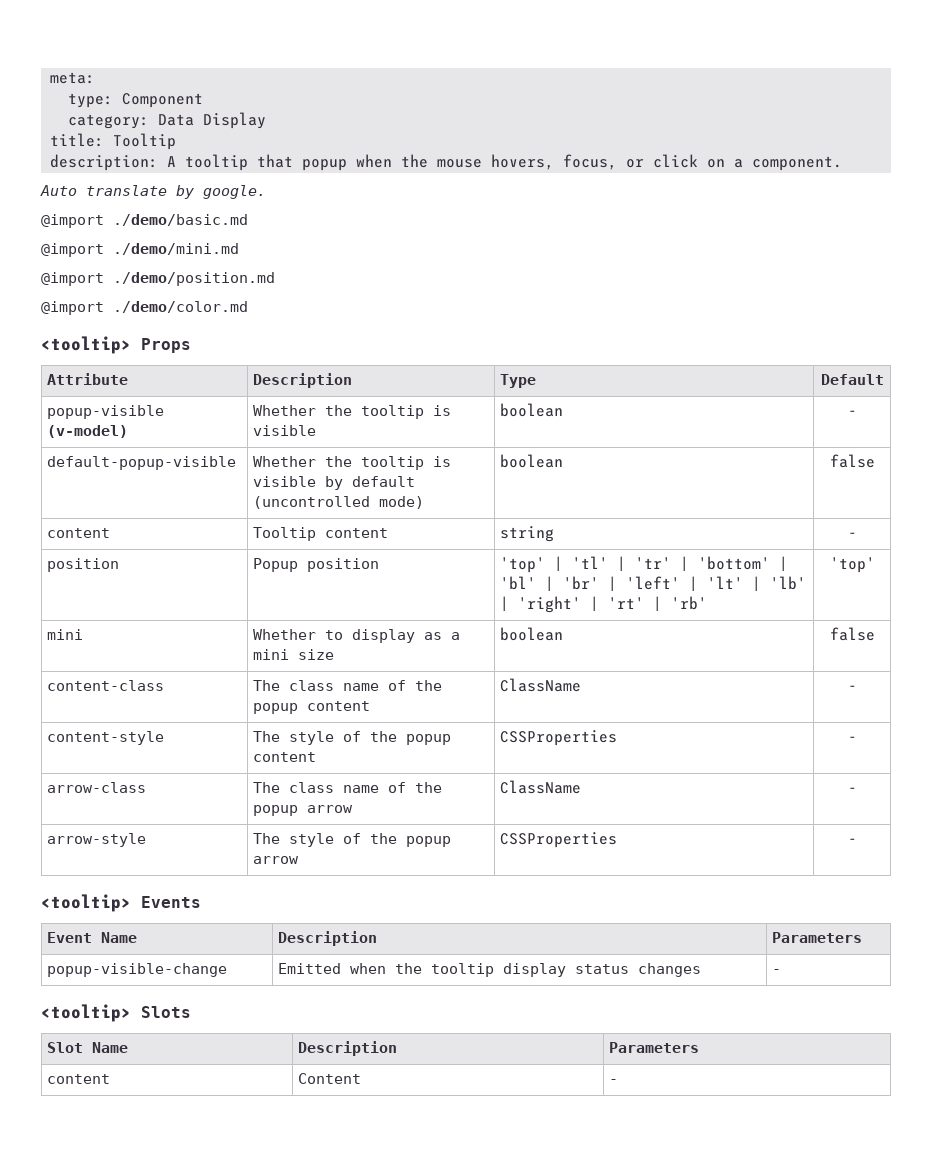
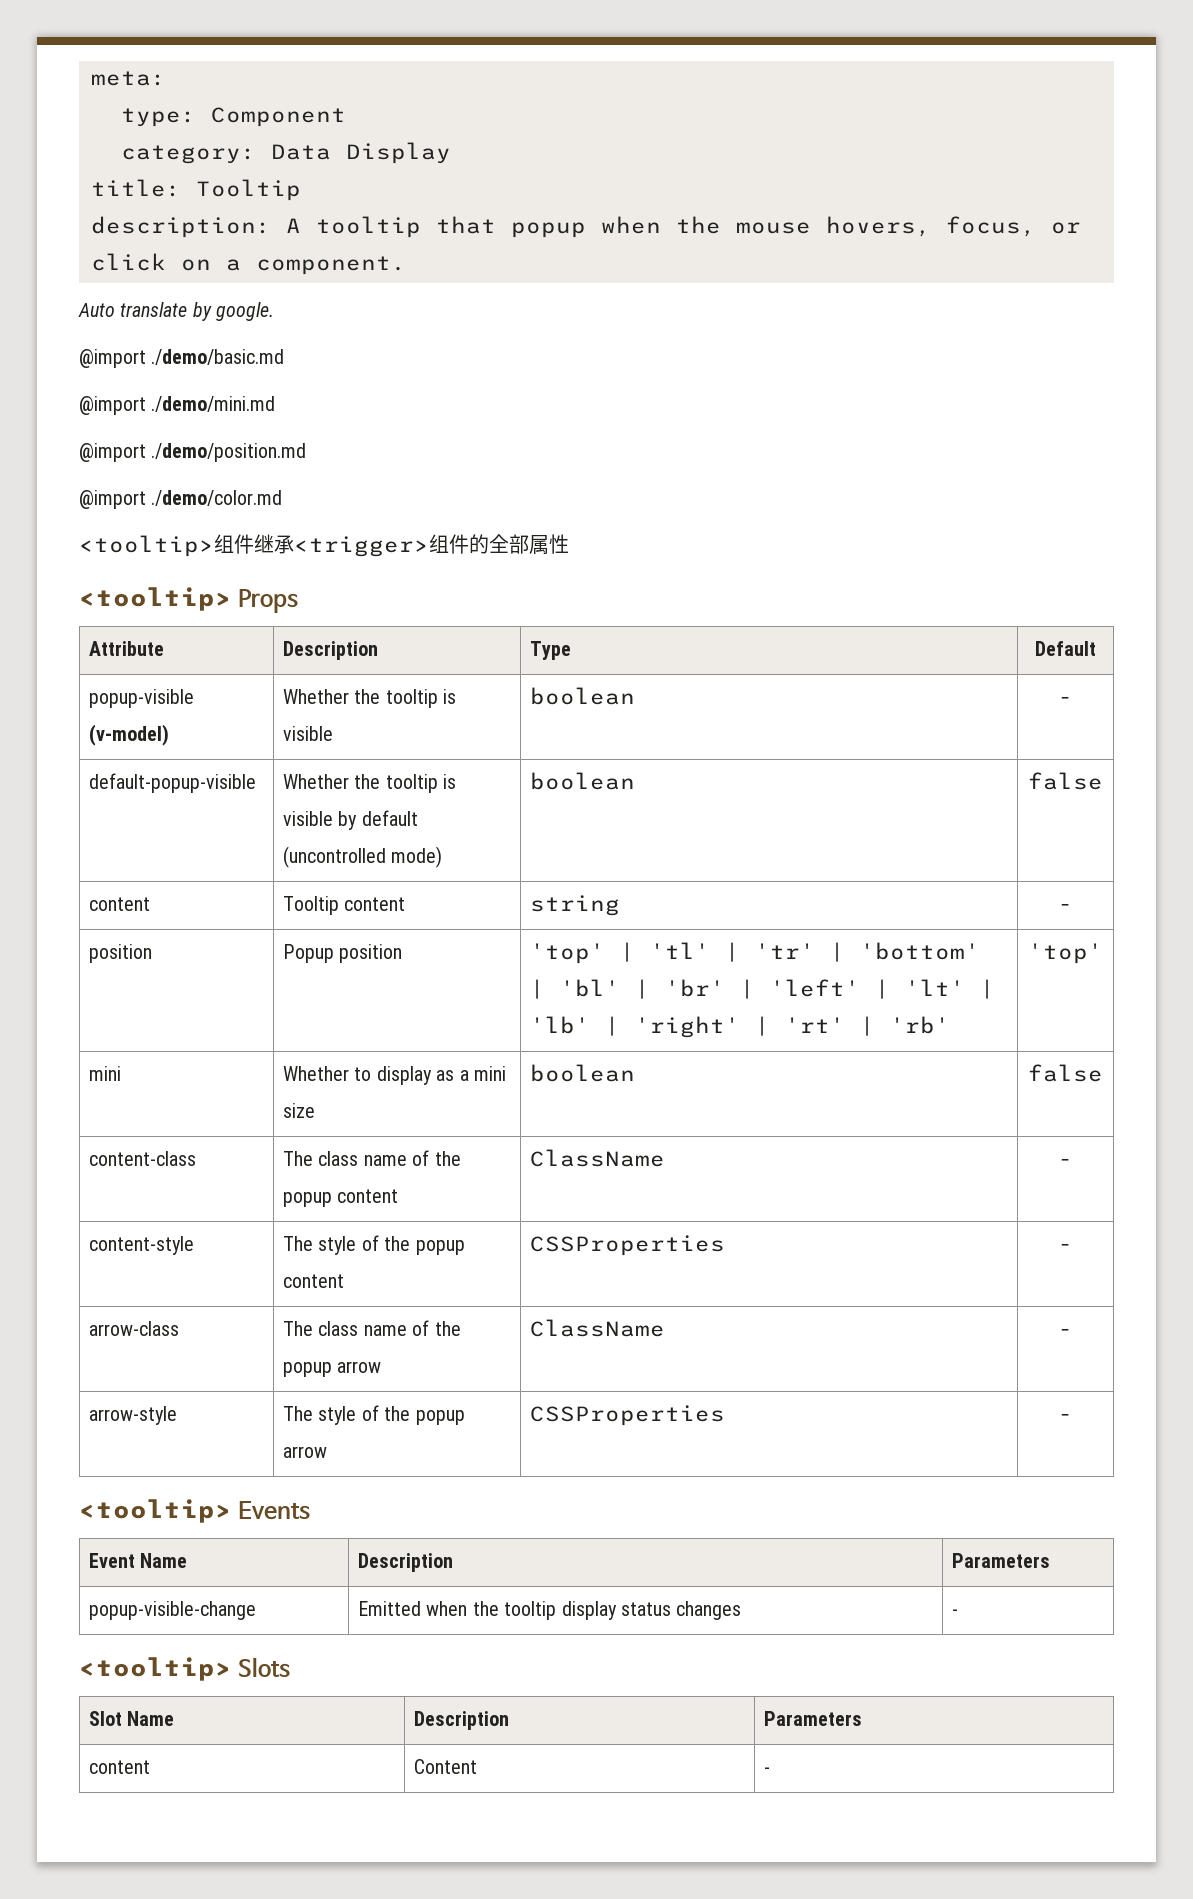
+ <tooltip>组件继承<trigger>组件的全部属性

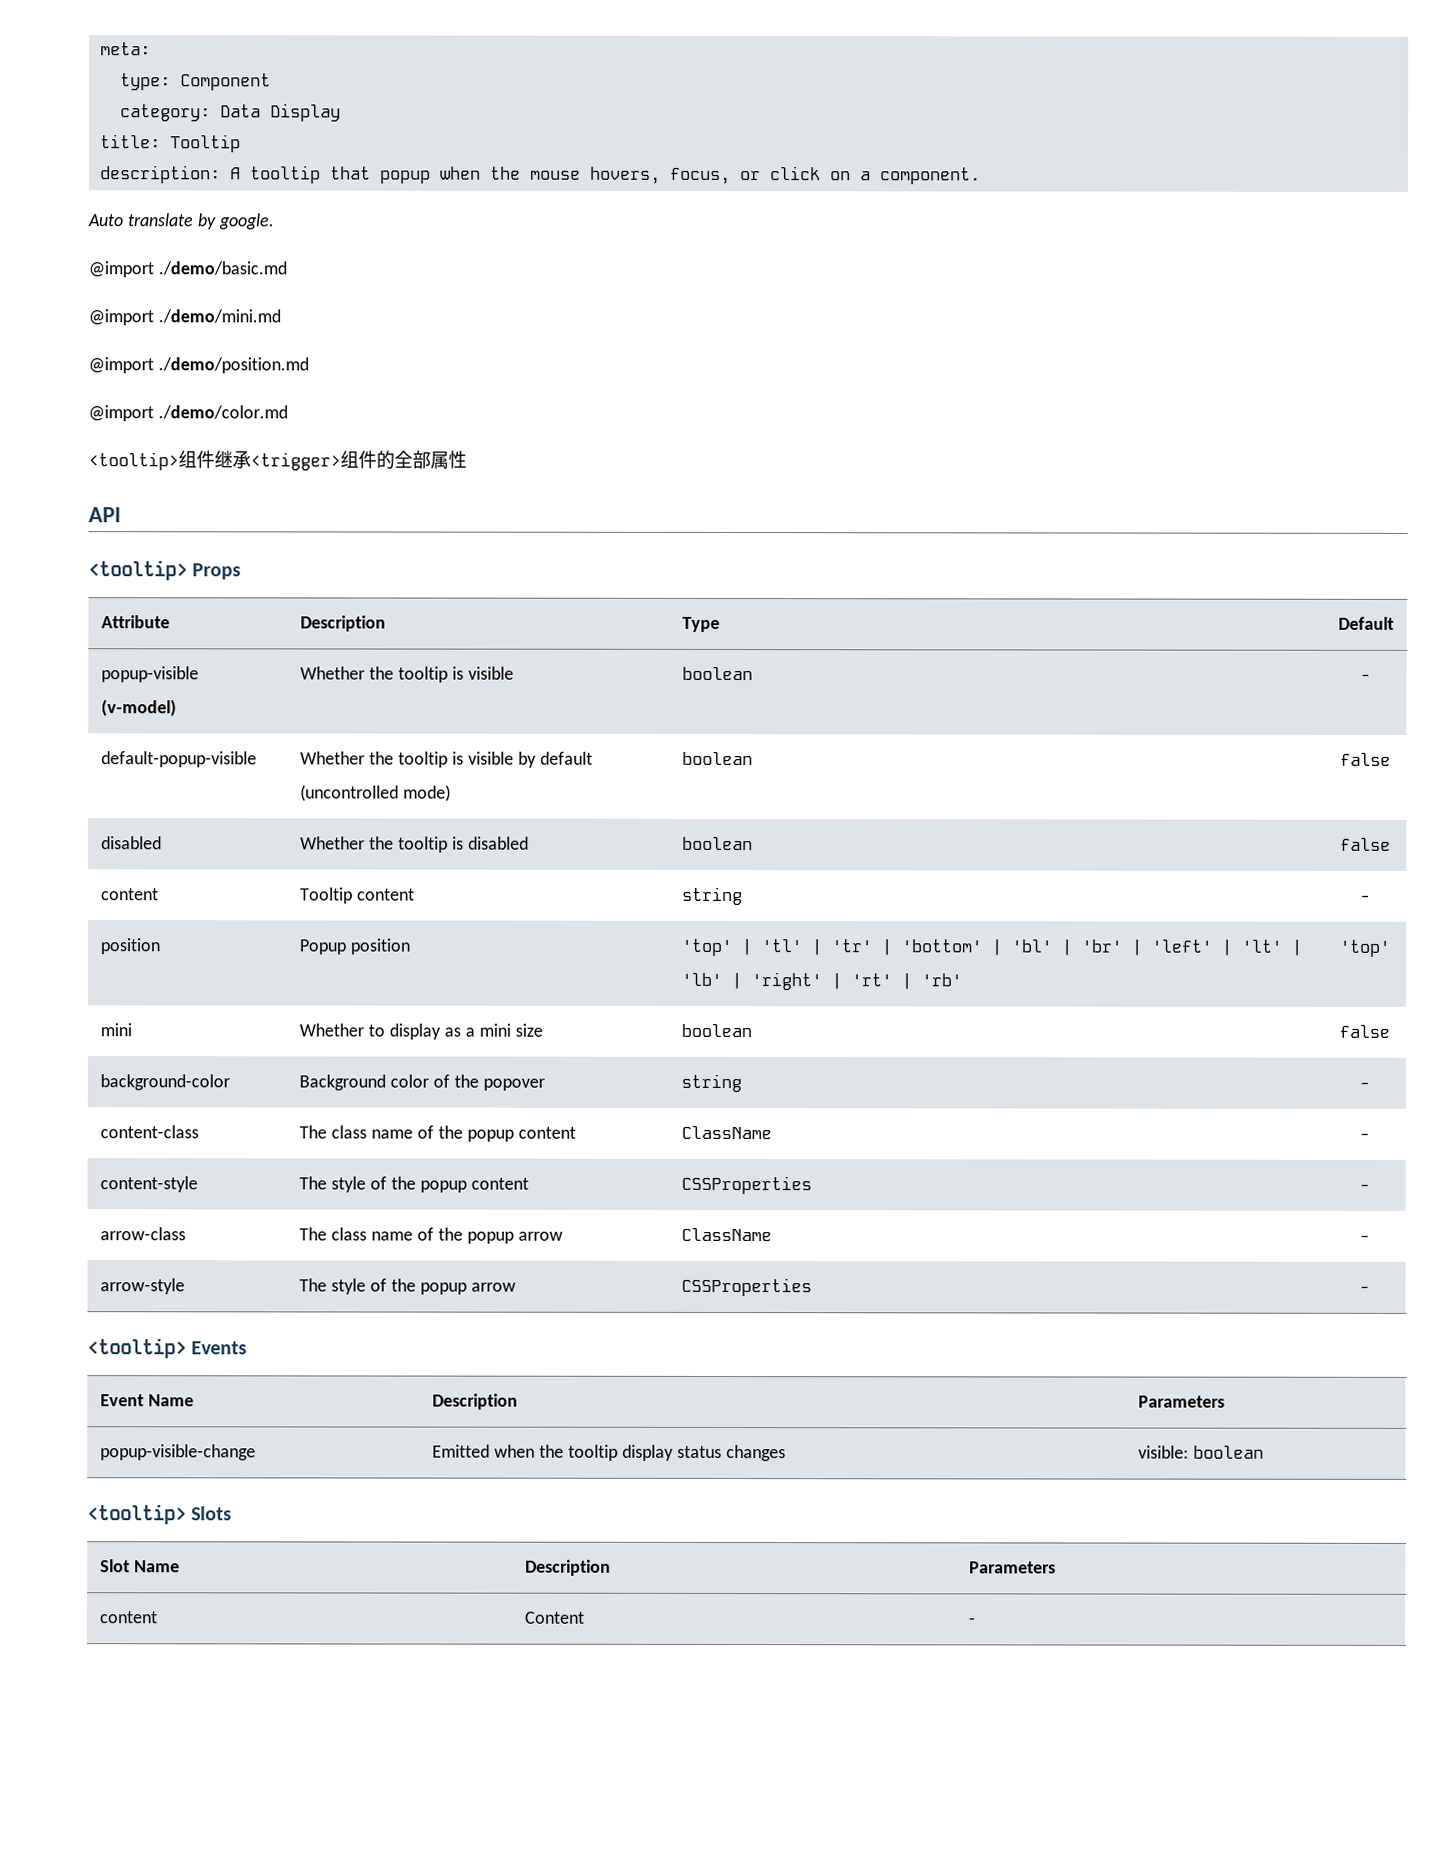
+ API
+ disabled | Whether the tooltip is disabled | boolean | false
+ background-color | Background color of the popover | string | -
- popup-visible-change | Emitted when the tooltip display status changes | -
+ popup-visible-change | Emitted when the tooltip display status changes | visible: boolean

